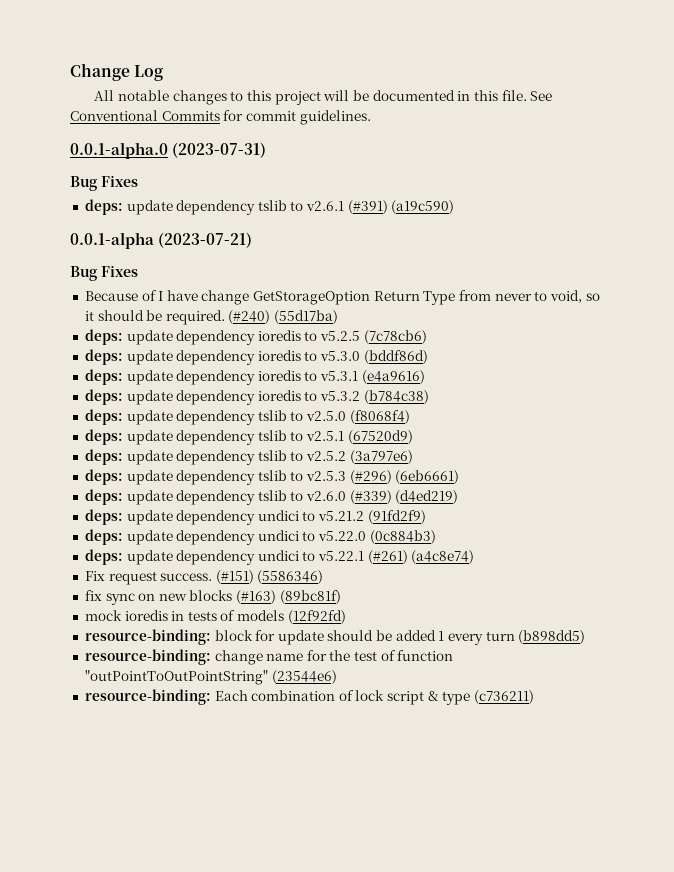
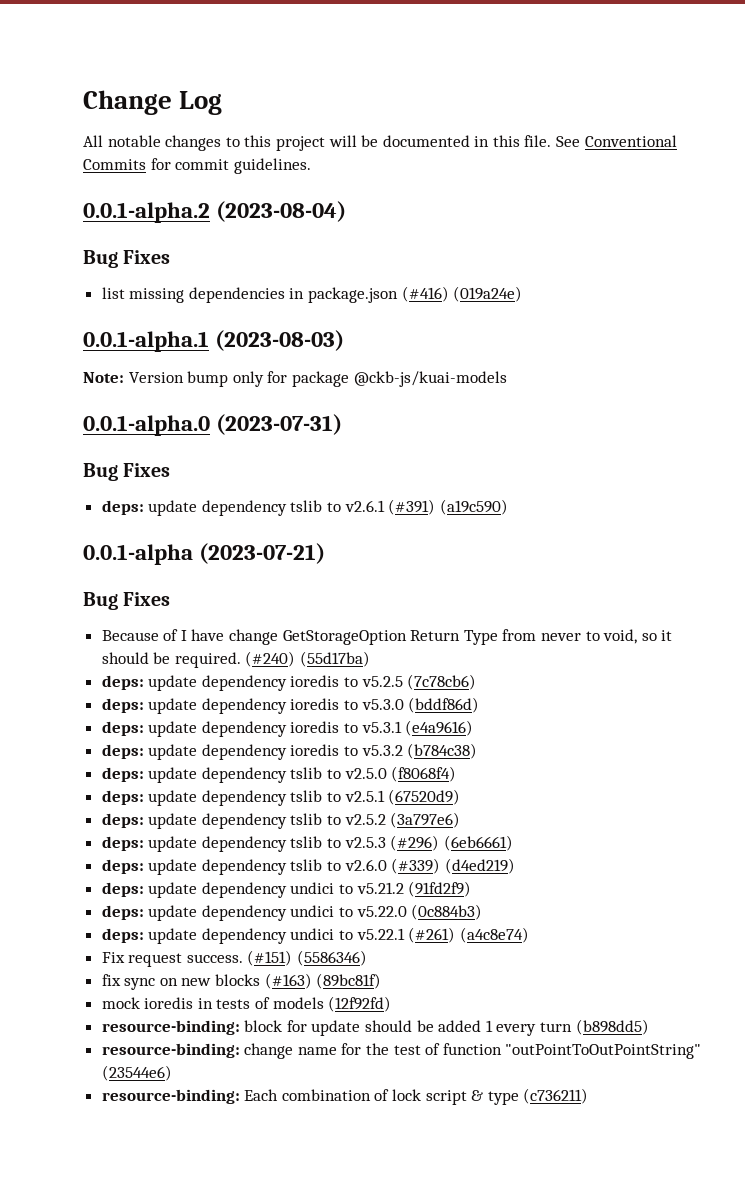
+ 0.0.1-alpha.2 (2023-08-04)
+ Bug Fixes
+ list missing dependencies in package.json (#416) (019a24e)
+ 0.0.1-alpha.1 (2023-08-03)
+ Note: Version bump only for package @ckb-js/kuai-models

